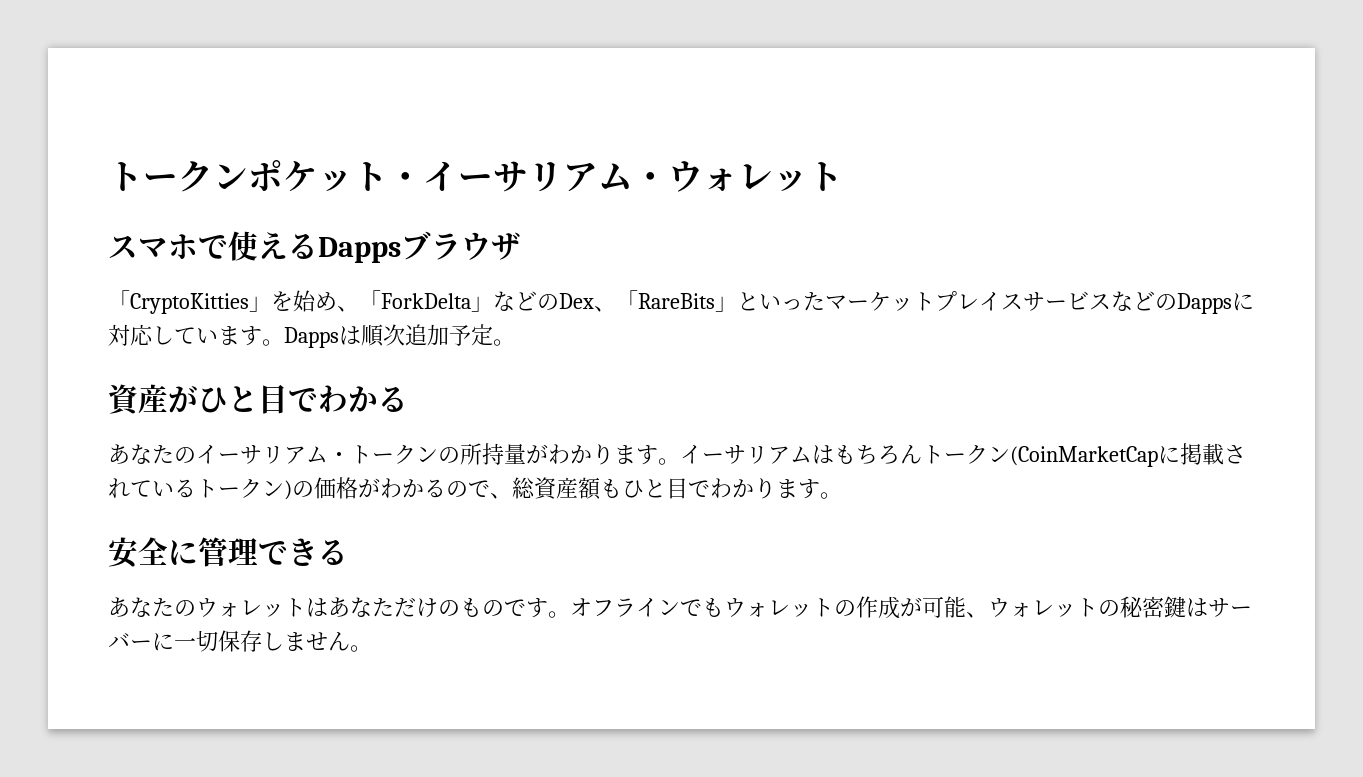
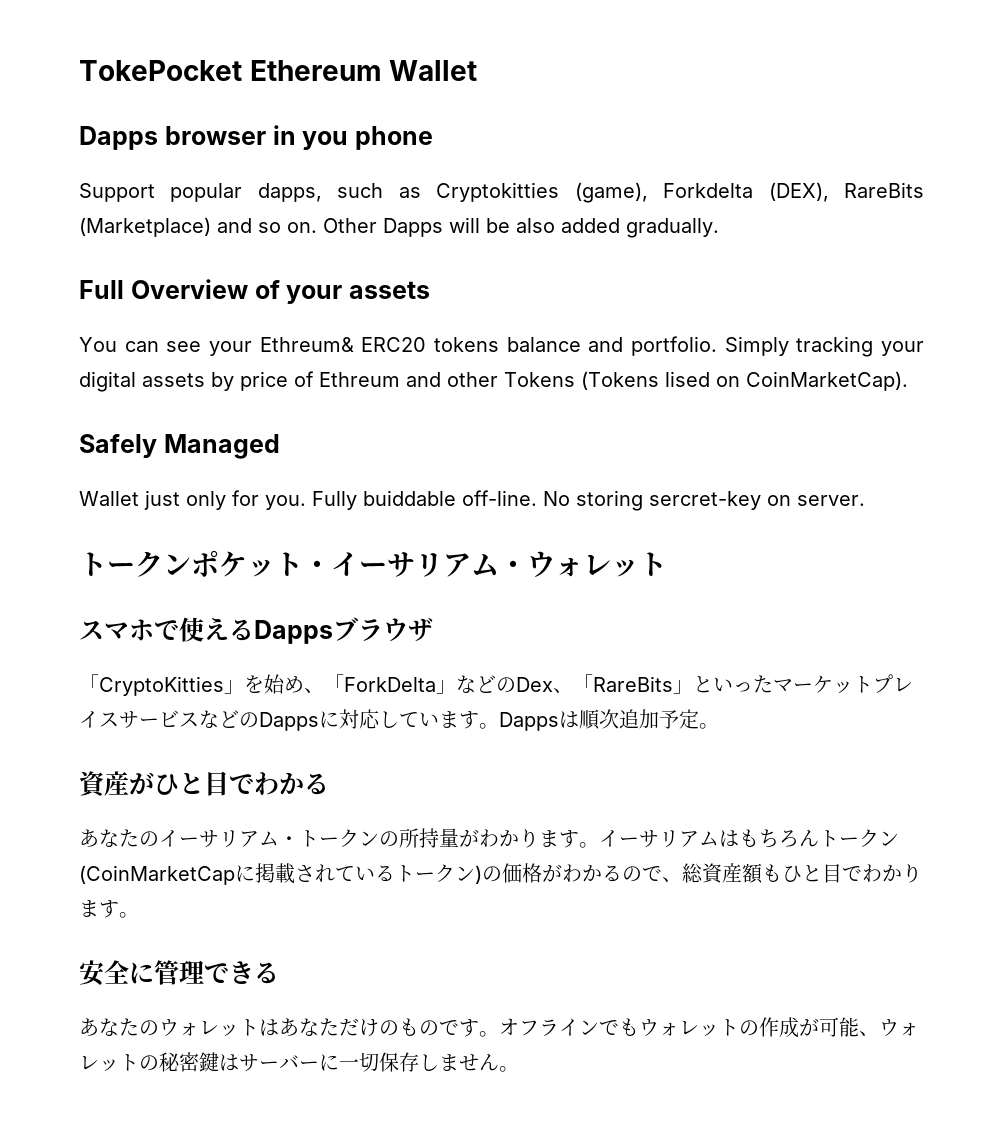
+ TokePocket Ethereum Wallet
+ Dapps browser in you phone
+ Support popular dapps, such as Cryptokitties (game), Forkdelta (DEX), RareBits (Marketplace) and so on. Other Dapps will be also added gradually.
+ Full Overview of your assets
+ You can see your Ethreum& ERC20 tokens balance and portfolio. Simply tracking your digital assets by price of Ethreum and other Tokens (Tokens lised on CoinMarketCap).
+ Safely Managed
+ Wallet just only for you. Fully buiddable off-line. No storing sercret-key on server.

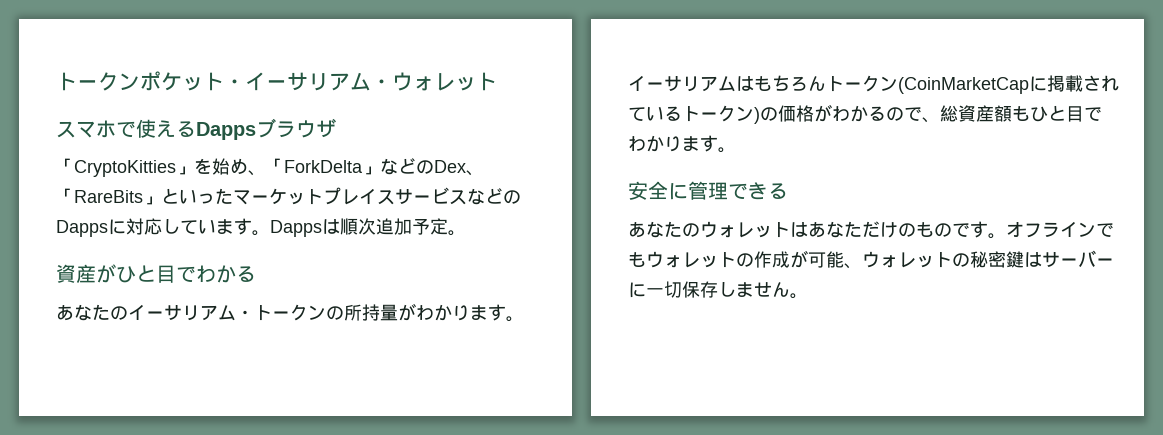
- TokePocket Ethereum Wallet
- Dapps browser in you phone
- Support popular dapps, such as Cryptokitties (game), Forkdelta (DEX), RareBits (Marketplace) and so on. Other Dapps will be also added gradually.
- Full Overview of your assets
- You can see your Ethreum& ERC20 tokens balance and portfolio. Simply tracking your digital assets by price of Ethreum and other Tokens (Tokens lised on CoinMarketCap).
- Safely Managed
- Wallet just only for you. Fully buiddable off-line. No storing sercret-key on server.

